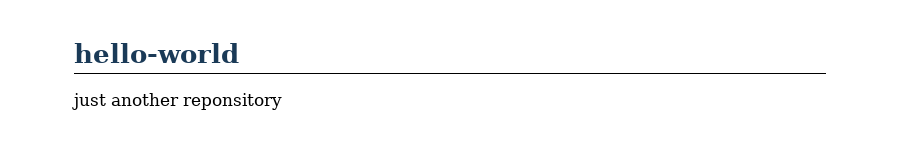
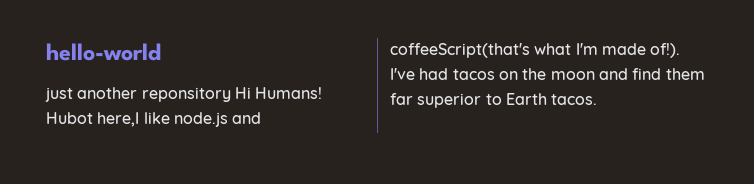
- just another reponsitory
+ just another reponsitory Hi Humans! Hubot here,I like node.js and coffeeScript(that's what I'm made of!). I've had tacos on the moon and find them far superior to Earth tacos.

